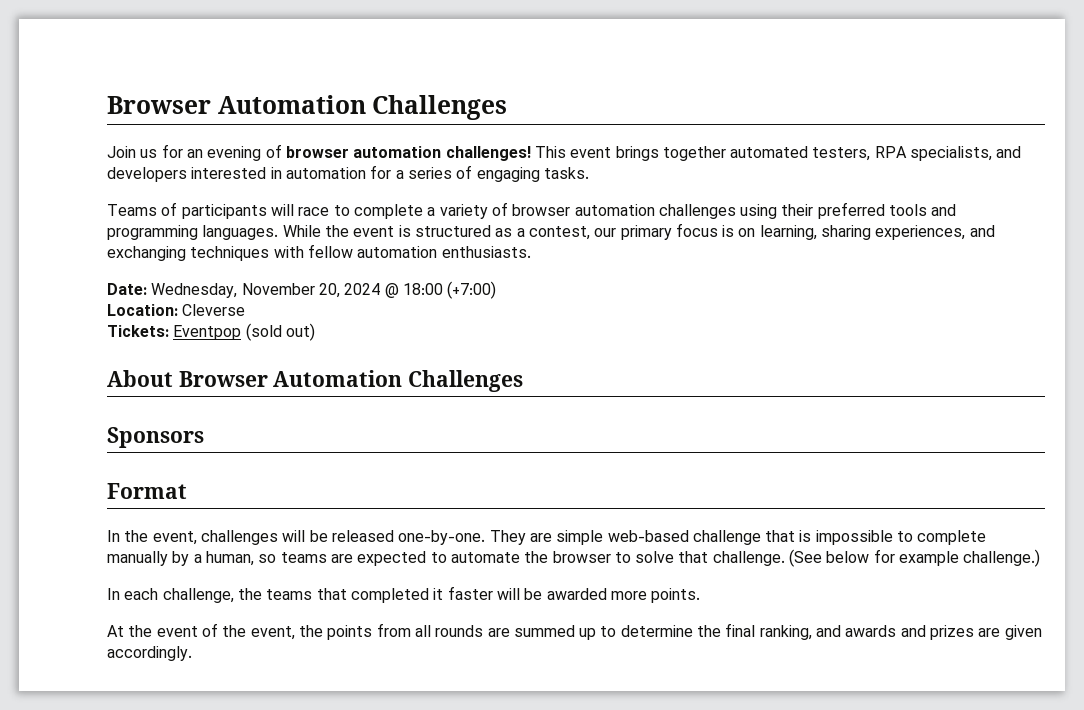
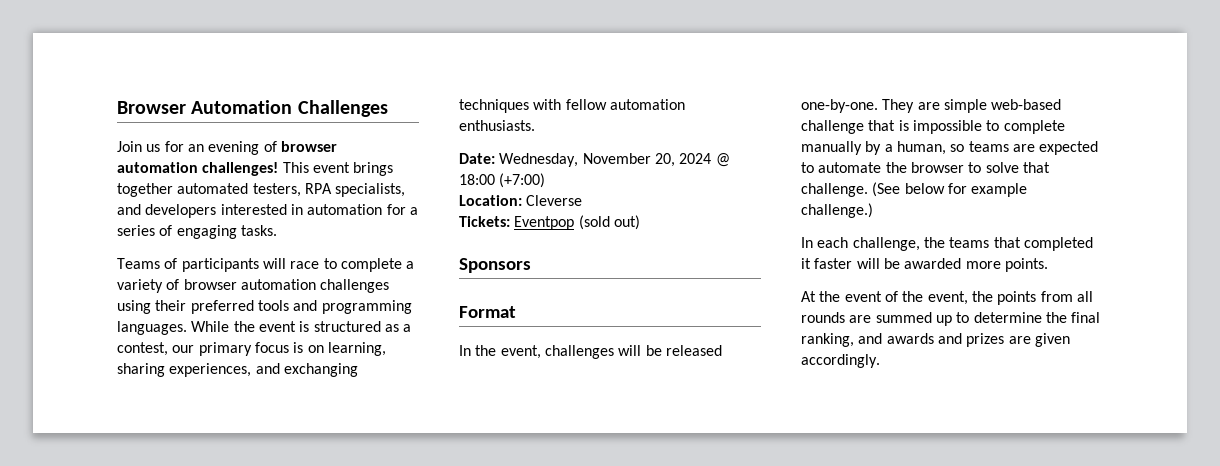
- About Browser Automation Challenges

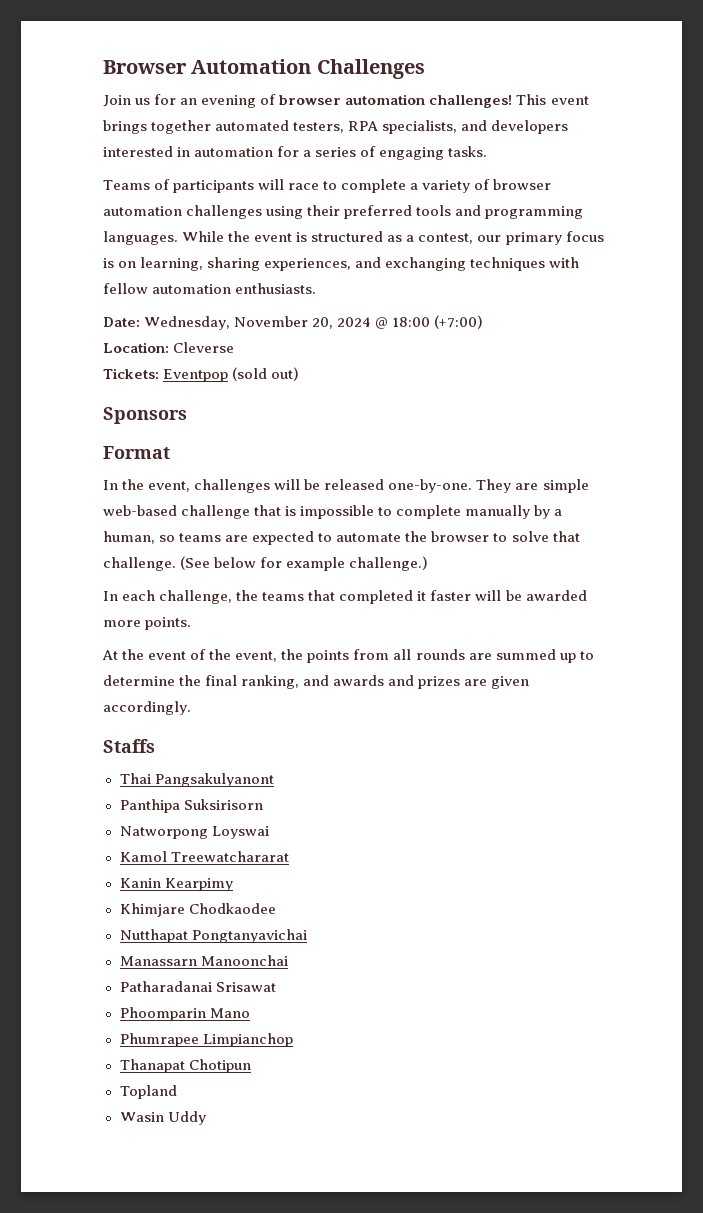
+ Staffs
+ Thai Pangsakulyanont
+ Panthipa Suksirisorn
+ Natworpong Loyswai
+ Kamol Treewatchararat
+ Kanin Kearpimy
+ Khimjare Chodkaodee
+ Nutthapat Pongtanyavichai
+ Manassarn Manoonchai
+ Patharadanai Srisawat
+ Phoomparin Mano
+ Phumrapee Limpianchop
+ Thanapat Chotipun
+ Topland
+ Wasin Uddy

